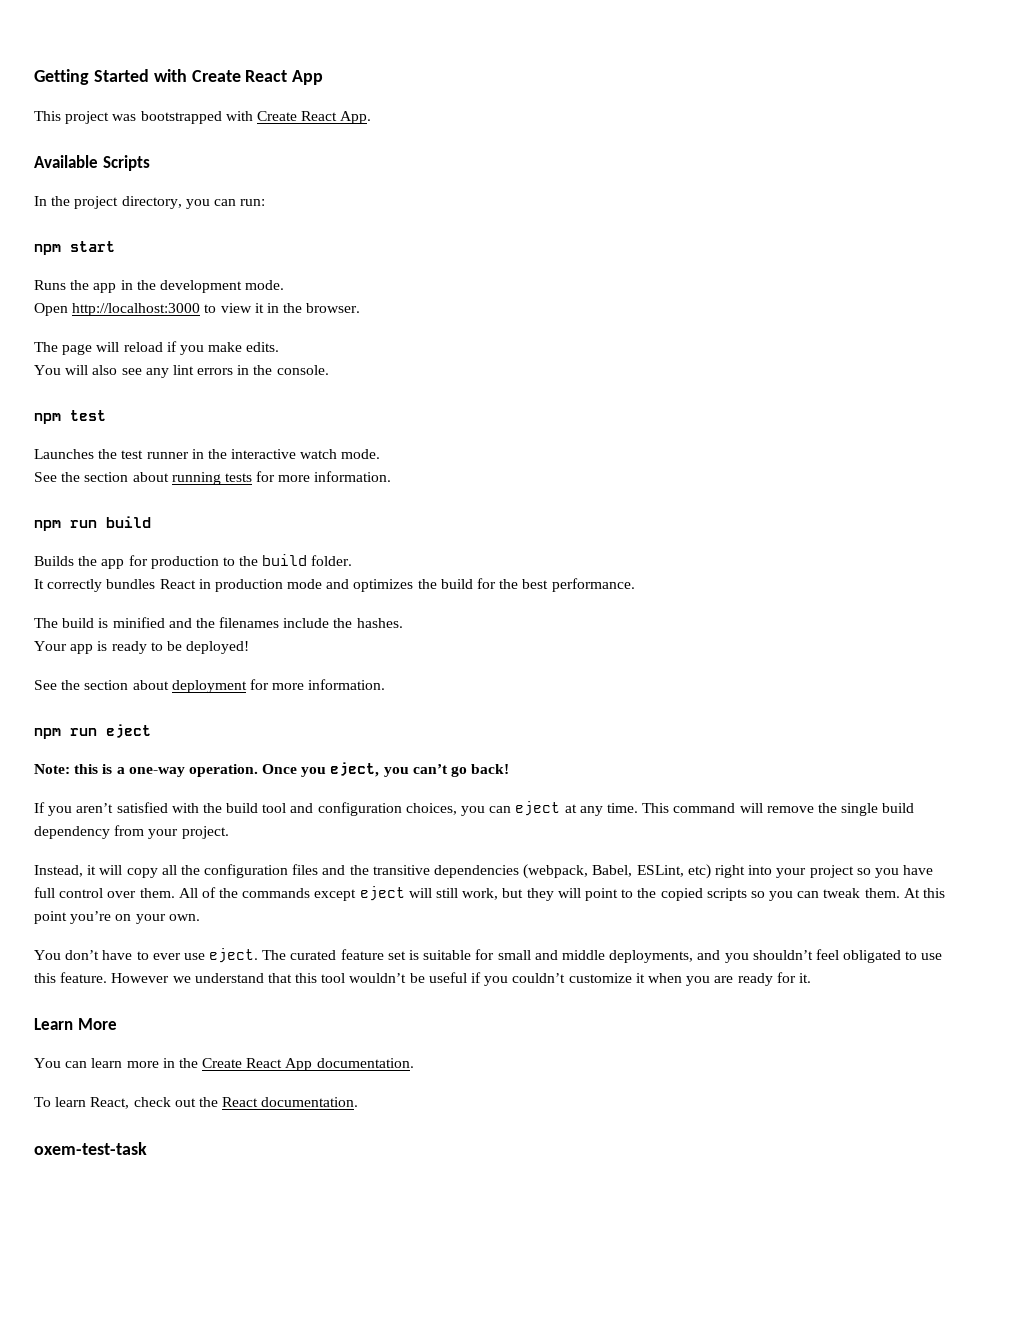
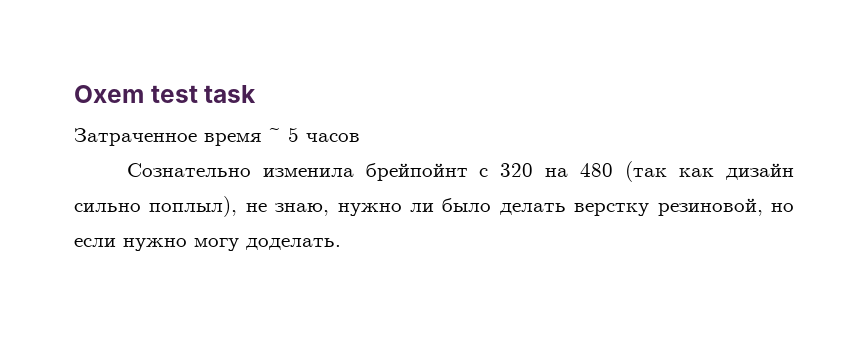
- Getting Started with Create React App
- This project was bootstrapped with Create React App.
- Available Scripts
- In the project directory, you can run:
- npm start
- Runs the app in the development mode.
- Open http://localhost:3000 to view it in the browser.
- The page will reload if you make edits.
- You will also see any lint errors in the console.
- npm test
- Launches the test runner in the interactive watch mode.
- See the section about running tests for more information.
- npm run build
- Builds the app for production to the build folder.
- It correctly bundles React in production mode and optimizes the build for the best performance.
- The build is minified and the filenames include the hashes.
- Your app is ready to be deployed!
- See the section about deployment for more information.
- npm run eject
- Note: this is a one-way operation. Once you eject, you can’t go back!
- If you aren’t satisfied with the build tool and configuration choices, you can eject at any time. This command will remove the single build dependency from your project.
- Instead, it will copy all the configuration files and the transitive dependencies (webpack, Babel, ESLint, etc) right into your project so you have full control over them. All of the commands except eject will still work, but they will point to the copied scripts so you can tweak them. At this point you’re on your own.
- You don’t have to ever use eject. The curated feature set is suitable for small and middle deployments, and you shouldn’t feel obligated to use this feature. However we understand that this tool wouldn’t be useful if you couldn’t customize it when you are ready for it.
- Learn More
- You can learn more in the Create React App documentation.
- To learn React, check out the React documentation.
- oxem-test-task
+ Oxem test task
+ Затраченное время ~ 5 часов
+ Сознательно изменила брейпойнт с 320 на 480 (так как дизайн сильно поплыл), не знаю, нужно ли было делать верстку резиновой, но если нужно могу доделать.

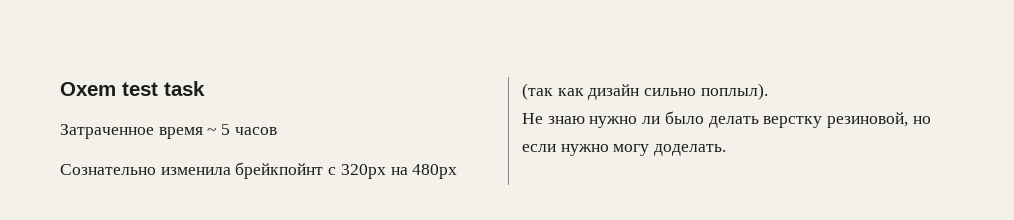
- Сознательно изменила брейпойнт с 320 на 480 (так как дизайн сильно поплыл), не знаю, нужно ли было делать верстку резиновой, но если нужно могу доделать.
+ Сознательно изменила брейкпойнт с 320px на 480px (так как дизайн сильно поплыл).
+ Не знаю нужно ли было делать верстку резиновой, но если нужно могу доделать.

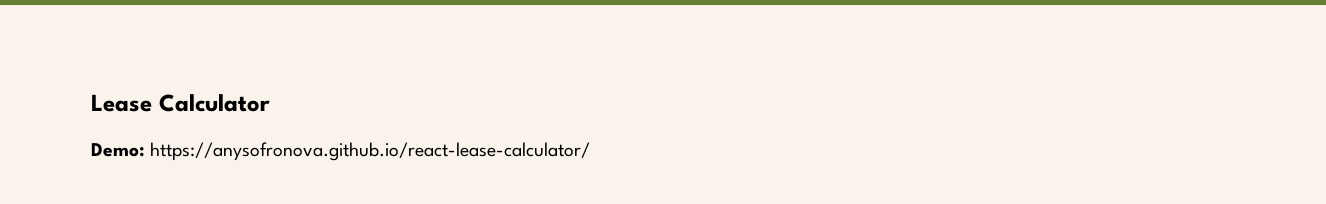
- Oxem test task
- Затраченное время ~ 5 часов
- Сознательно изменила брейкпойнт с 320px на 480px (так как дизайн сильно поплыл).
- Не знаю нужно ли было делать верстку резиновой, но если нужно могу доделать.
+ Lease Calculator
+ Demo: https://anysofronova.github.io/react-lease-calculator/

